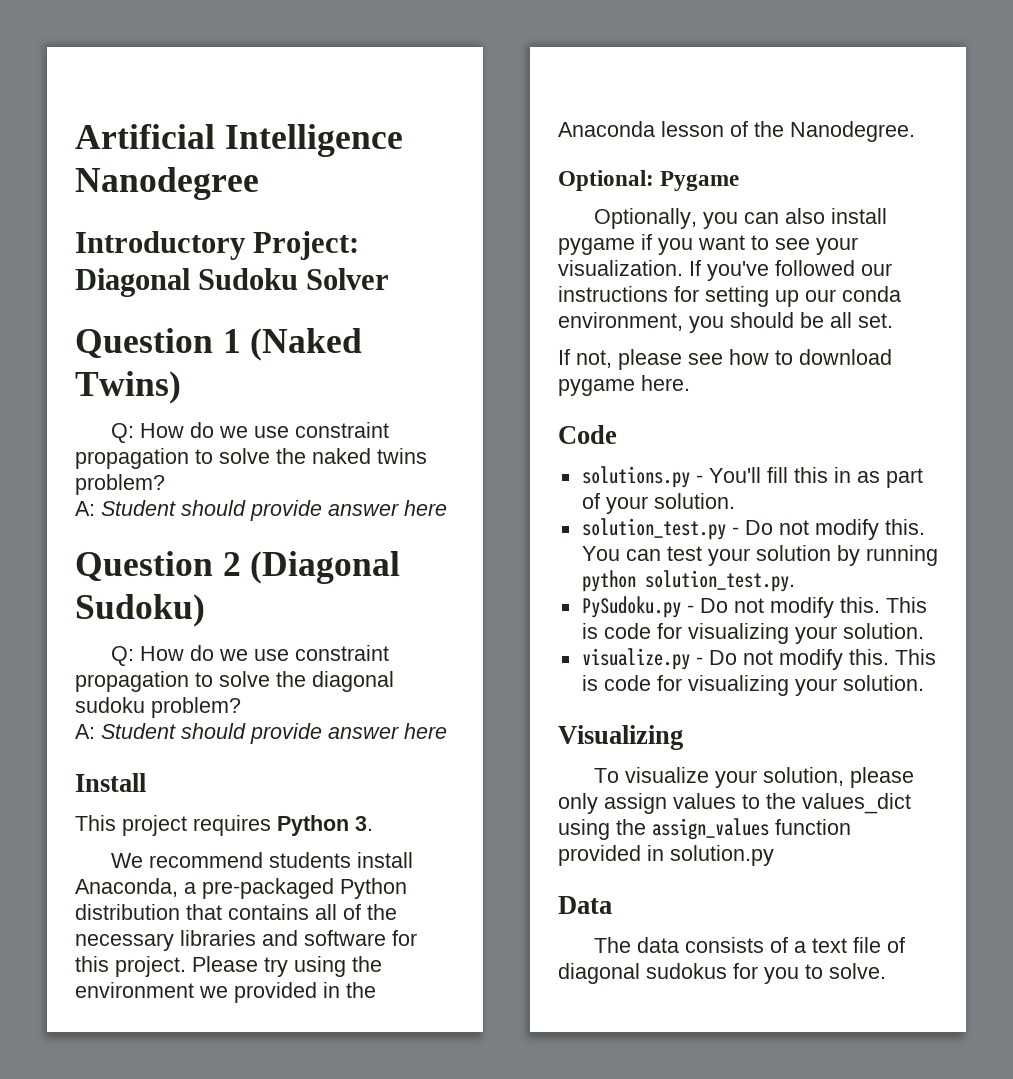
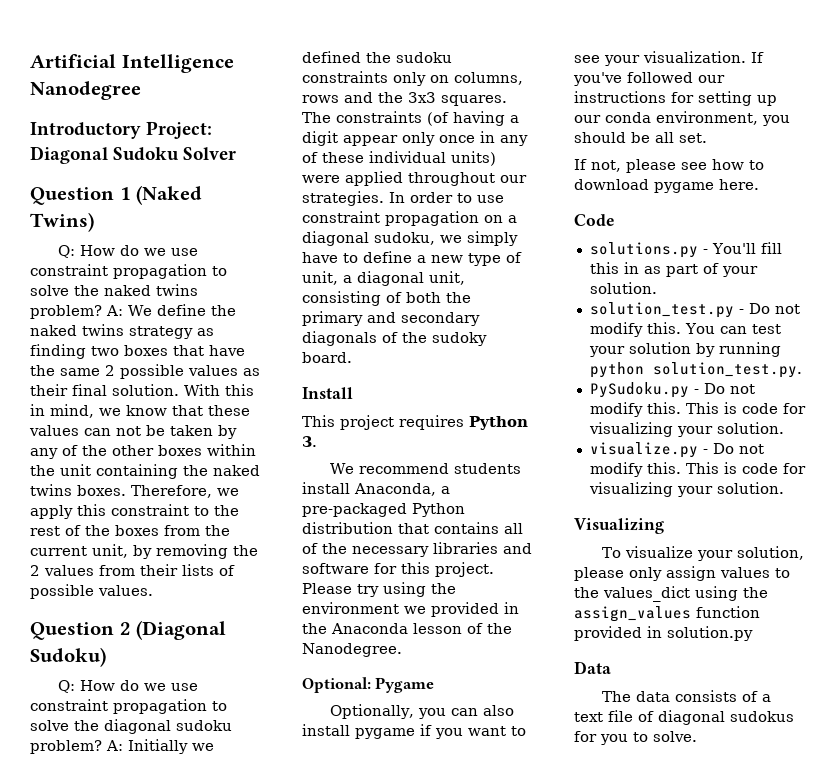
- Q: How do we use constraint propagation to solve the naked twins problem?
- A: Student should provide answer here
+ Q: How do we use constraint propagation to solve the naked twins problem? A: We define the naked twins strategy as finding two boxes that have the same 2 possible values as their final solution. With this in mind, we know that these values can not be taken by any of the other boxes within the unit containing the naked twins boxes. Therefore, we apply this constraint to the rest of the boxes from the current unit, by removing the 2 values from their lists of possible values.
- Q: How do we use constraint propagation to solve the diagonal sudoku problem?
- A: Student should provide answer here
+ Q: How do we use constraint propagation to solve the diagonal sudoku problem? A: Initially we defined the sudoku constraints only on columns, rows and the 3x3 squares. The constraints (of having a digit appear only once in any of these individual units) were applied throughout our strategies. In order to use constraint propagation on a diagonal sudoku, we simply have to define a new type of unit, a diagonal unit, consisting of both the primary and secondary diagonals of the sudoky board.

